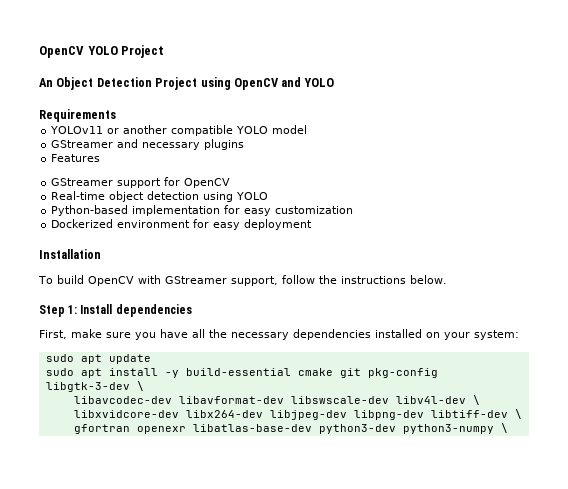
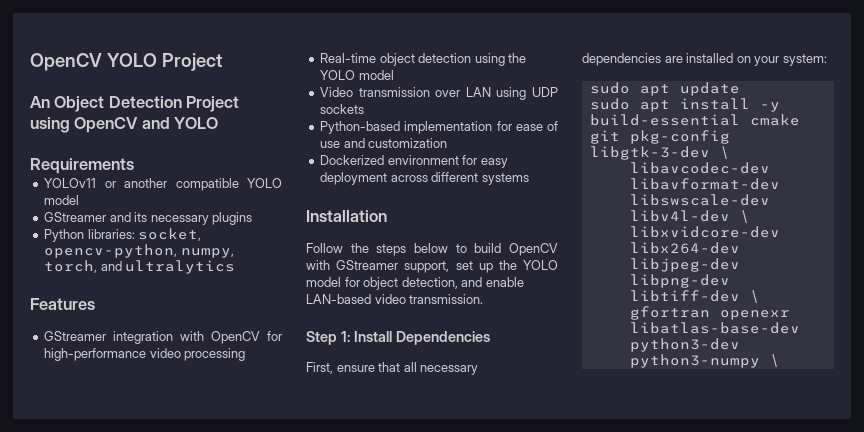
- GStreamer and necessary plugins
+ GStreamer and its necessary plugins
+ Python libraries: socket, opencv-python, numpy, torch, and ultralytics
  Features
- GStreamer support for OpenCV
+ GStreamer integration with OpenCV for high-performance video processing
- Real-time object detection using YOLO
+ Real-time object detection using the YOLO model
+ Video transmission over LAN using UDP sockets
- Python-based implementation for easy customization
+ Python-based implementation for ease of use and customization
- Dockerized environment for easy deployment
+ Dockerized environment for easy deployment across different systems
  Installation
- To build OpenCV with GStreamer support, follow the instructions below.
+ Follow the steps below to build OpenCV with GStreamer support, set up the YOLO model for object detection, and enable LAN-based video transmission.
- Step 1: Install dependencies
+ Step 1: Install Dependencies
- First, make sure you have all the necessary dependencies installed on your system:
+ First, ensure that all necessary dependencies are installed on your system:

